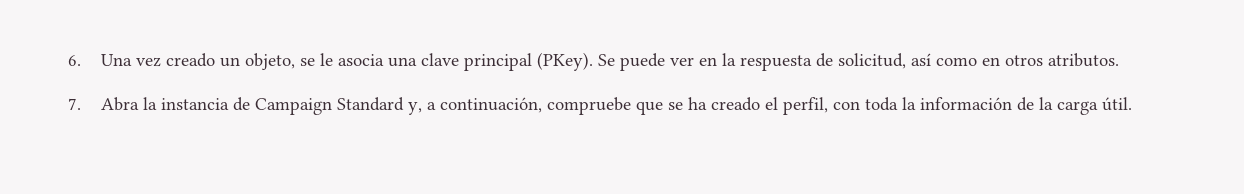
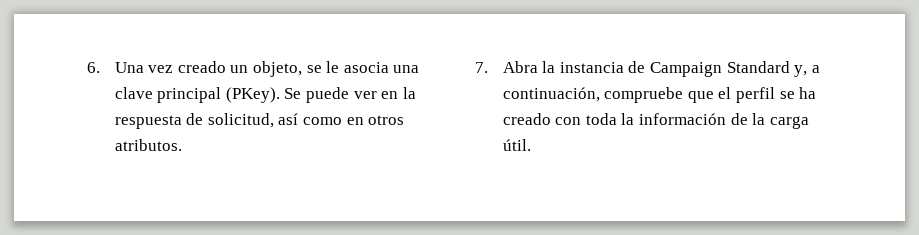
- 7. Abra la instancia de Campaign Standard y, a continuación, compruebe que se ha creado el perfil, con toda la información de la carga útil.
+ 7. Abra la instancia de Campaign Standard y, a continuación, compruebe que el perfil se ha creado con toda la información de la carga útil.

